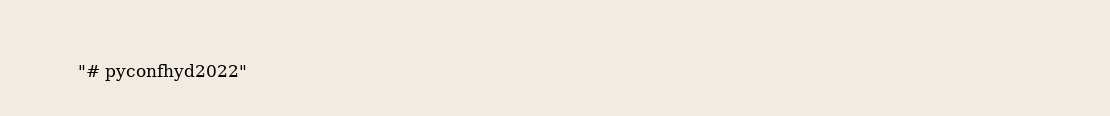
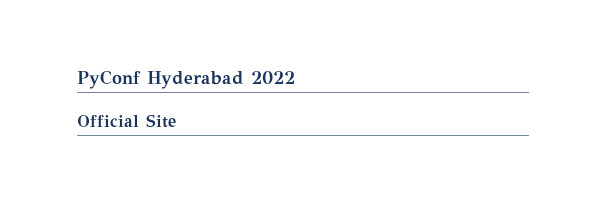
- "# pyconfhyd2022"
+ PyConf Hyderabad 2022
+ Official Site

